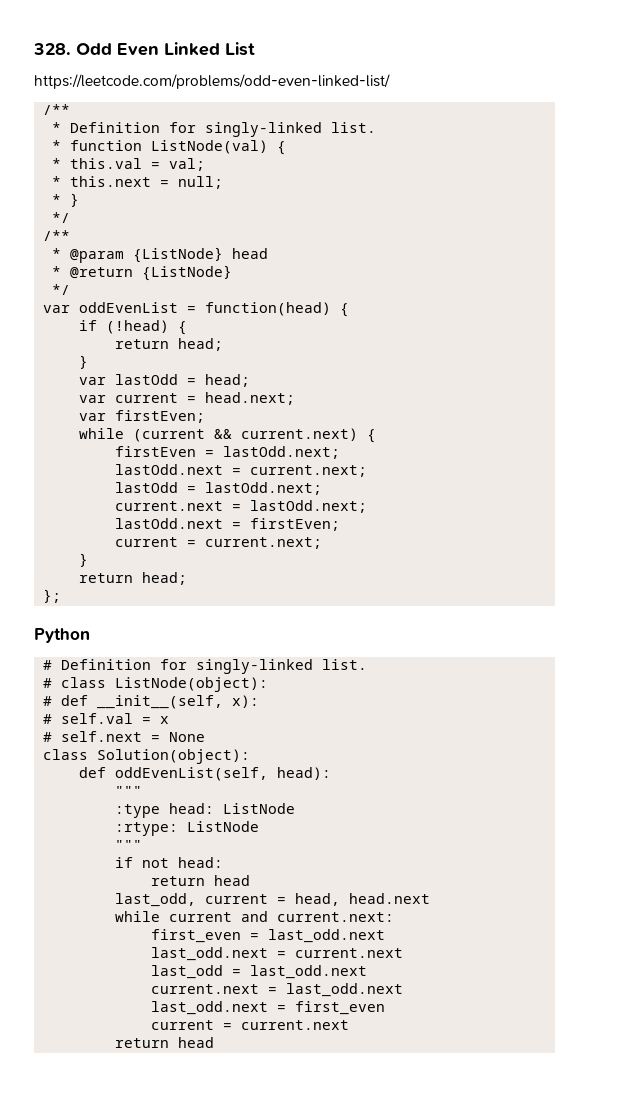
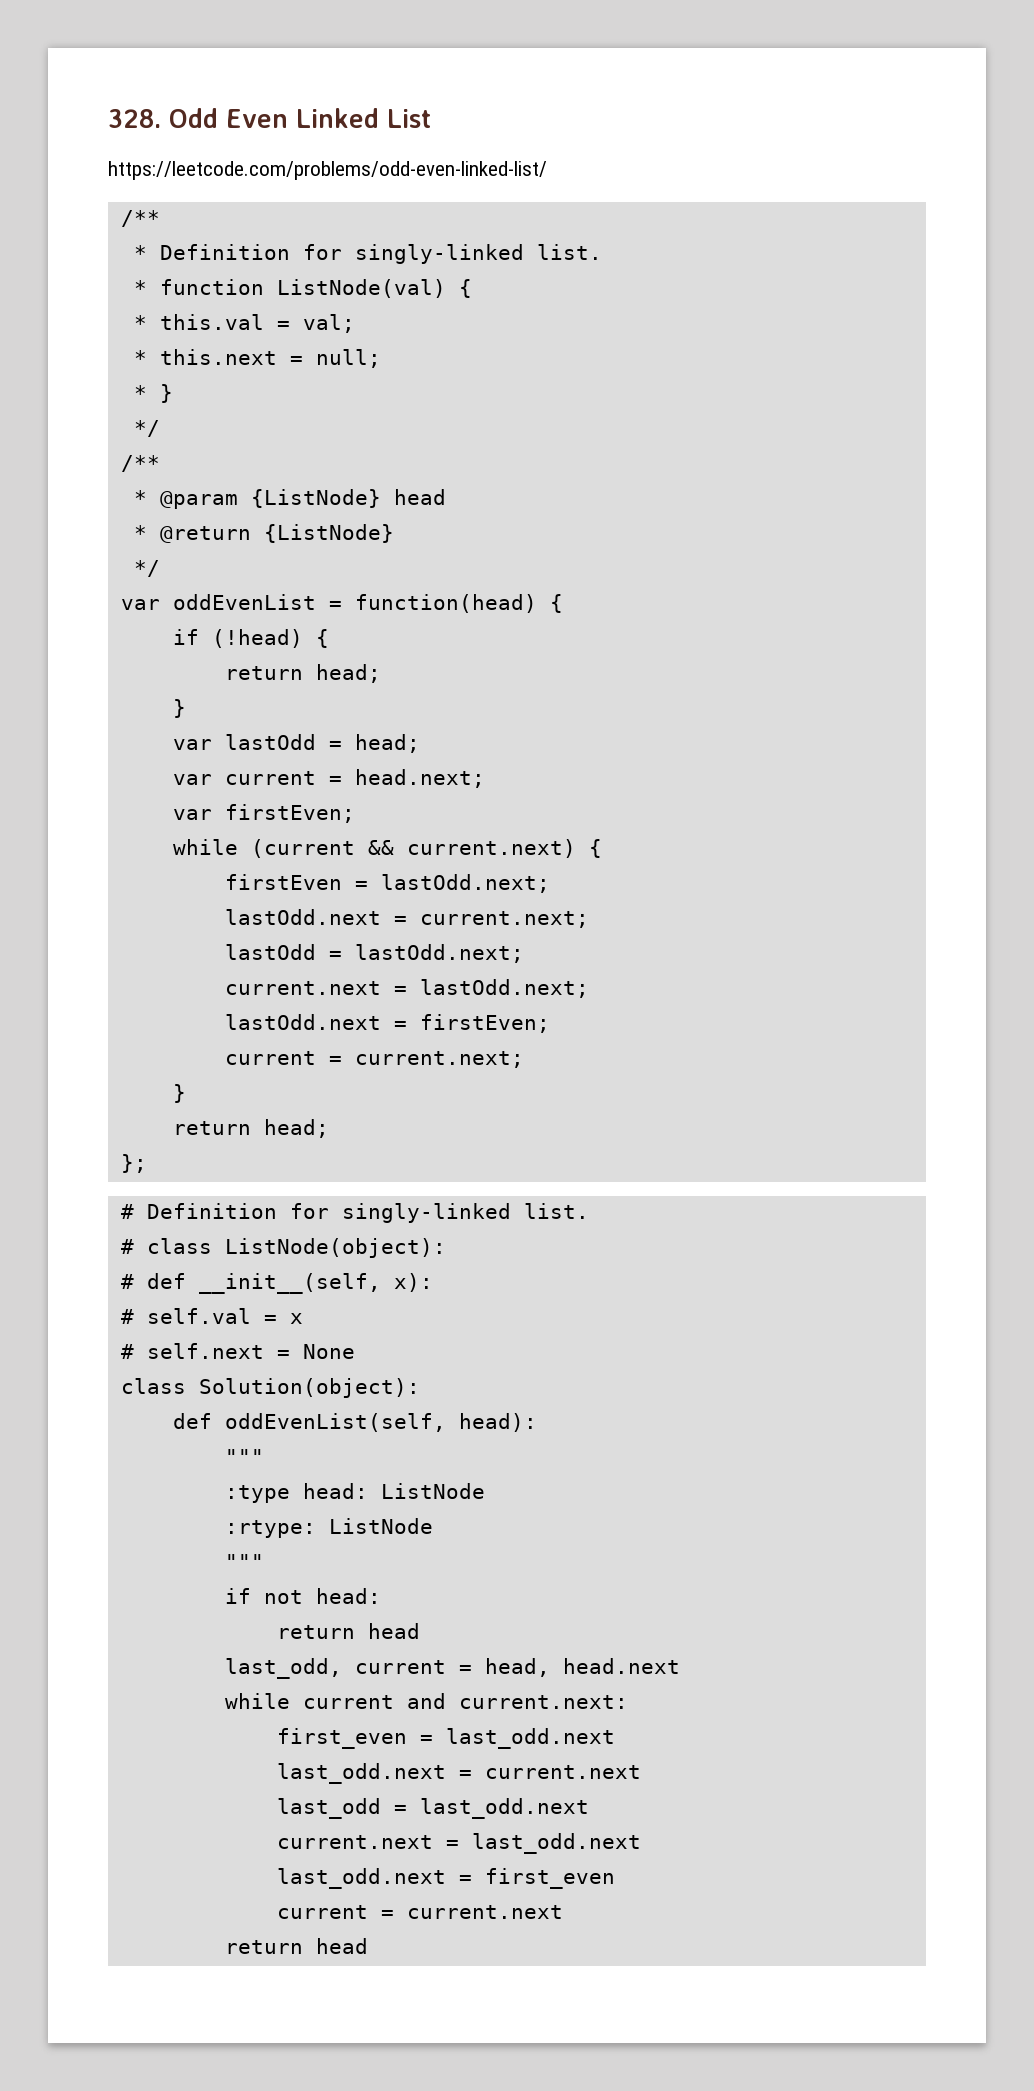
- Python

